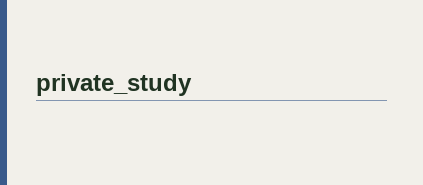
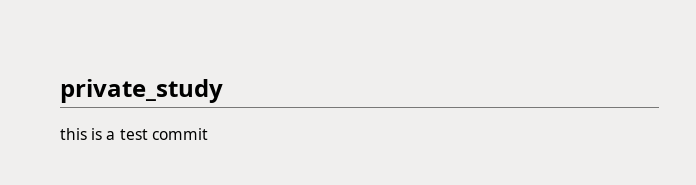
+ this is a test commit

